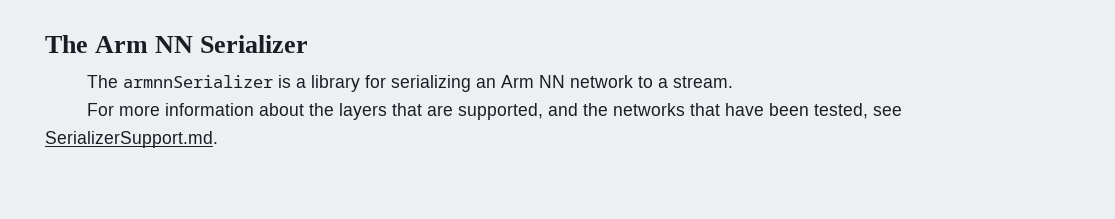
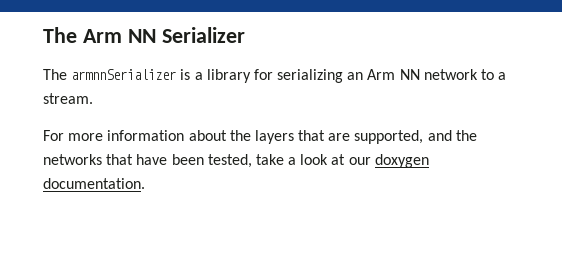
- For more information about the layers that are supported, and the networks that have been tested, see SerializerSupport.md.
+ For more information about the layers that are supported, and the networks that have been tested, take a look at our doxygen documentation.

